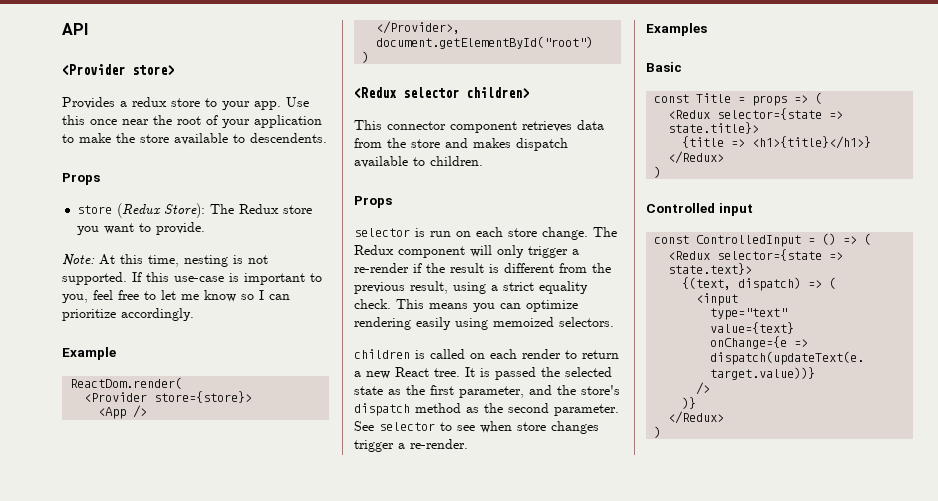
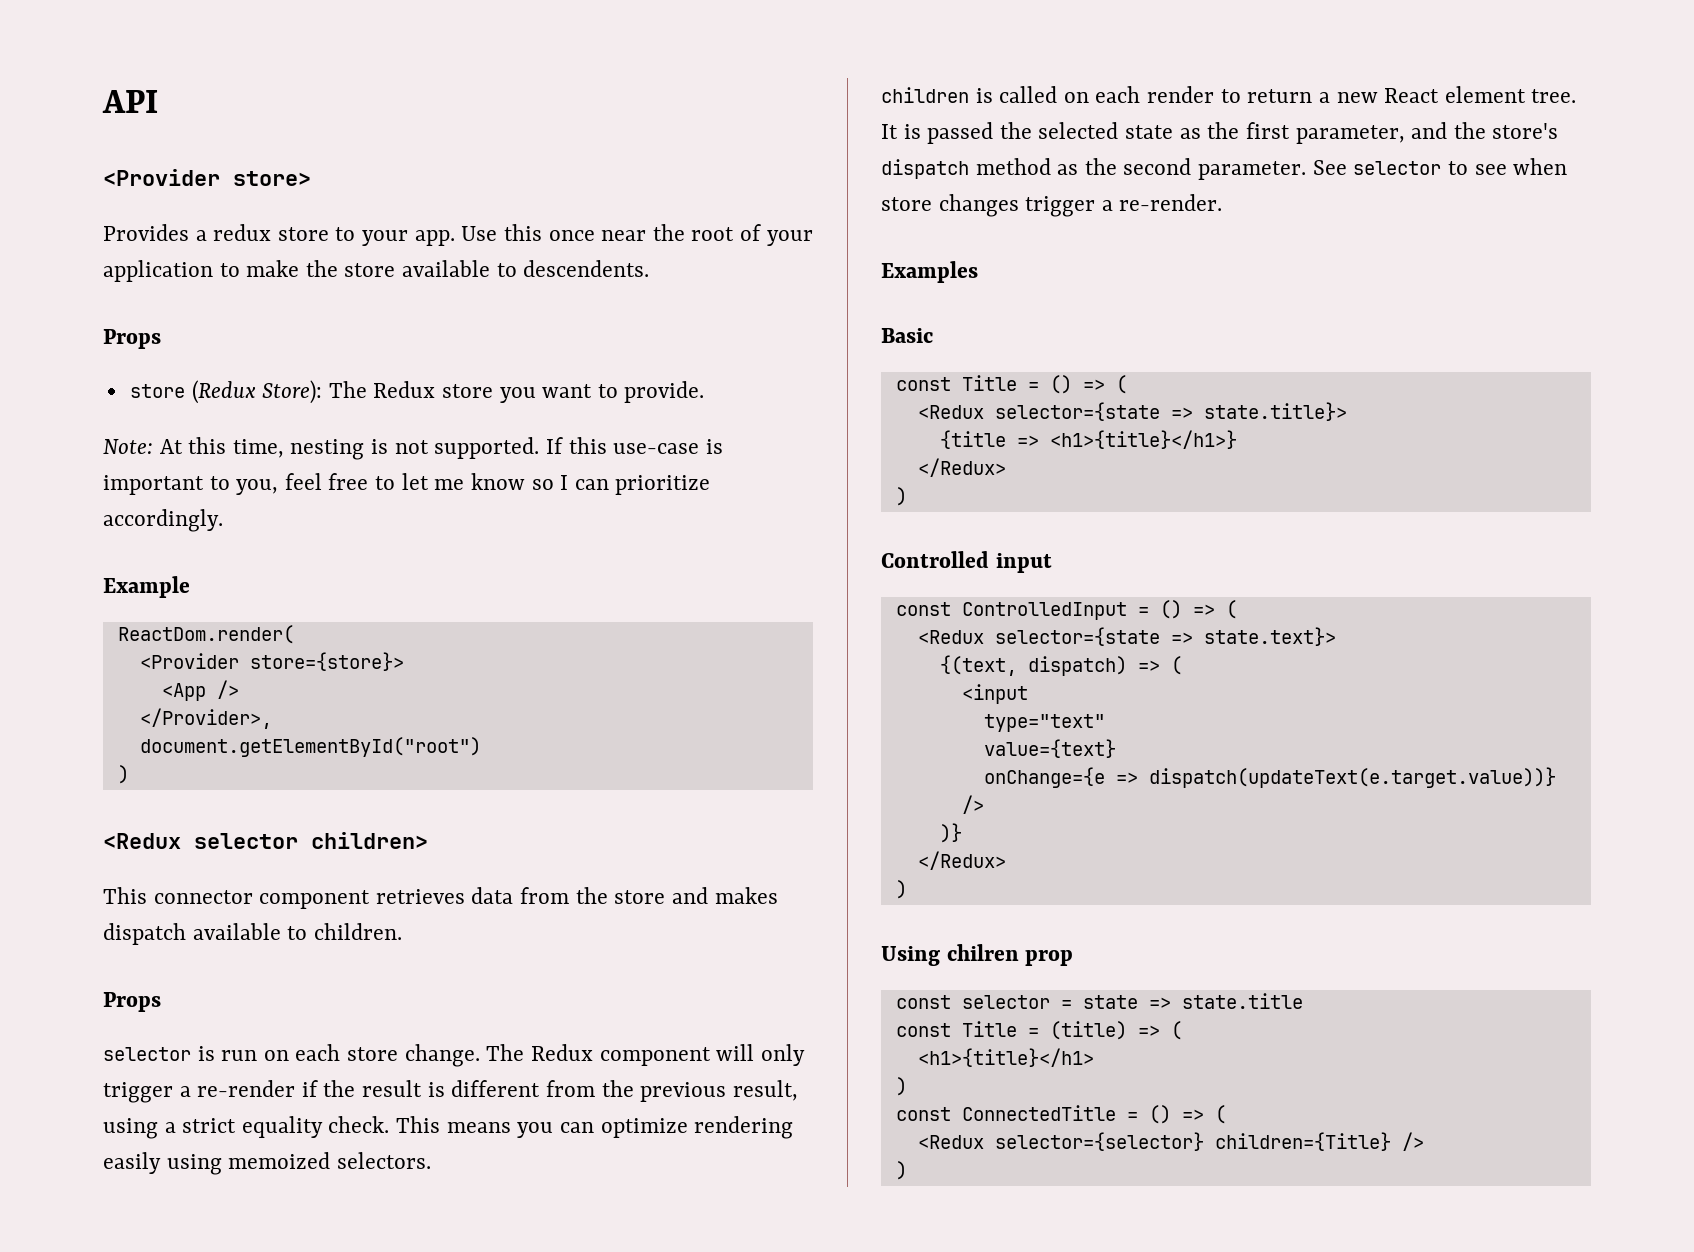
- children is called on each render to return a new React tree.
+ children is called on each render to return a new React element tree.
- const Title = props => (
+ const Title = () => (
+ Using chilren prop
+ const selector = state => state.title
+ const Title = (title) => (
+ <h1>{title}</h1>
+ )
+ const ConnectedTitle = () => (
+ <Redux selector={selector} children={Title} />
+ )

